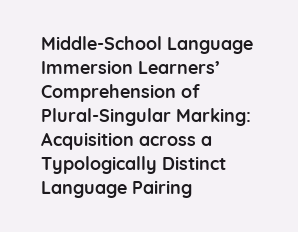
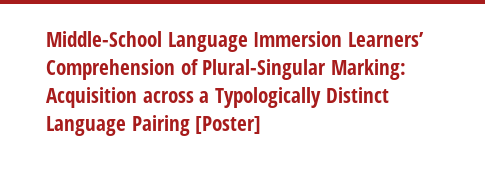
- Middle-School Language Immersion Learners’ Comprehension of Plural-Singular Marking: Acquisition across a Typologically Distinct Language Pairing
+ Middle-School Language Immersion Learners’ Comprehension of Plural-Singular Marking: Acquisition across a Typologically Distinct Language Pairing [Poster]

